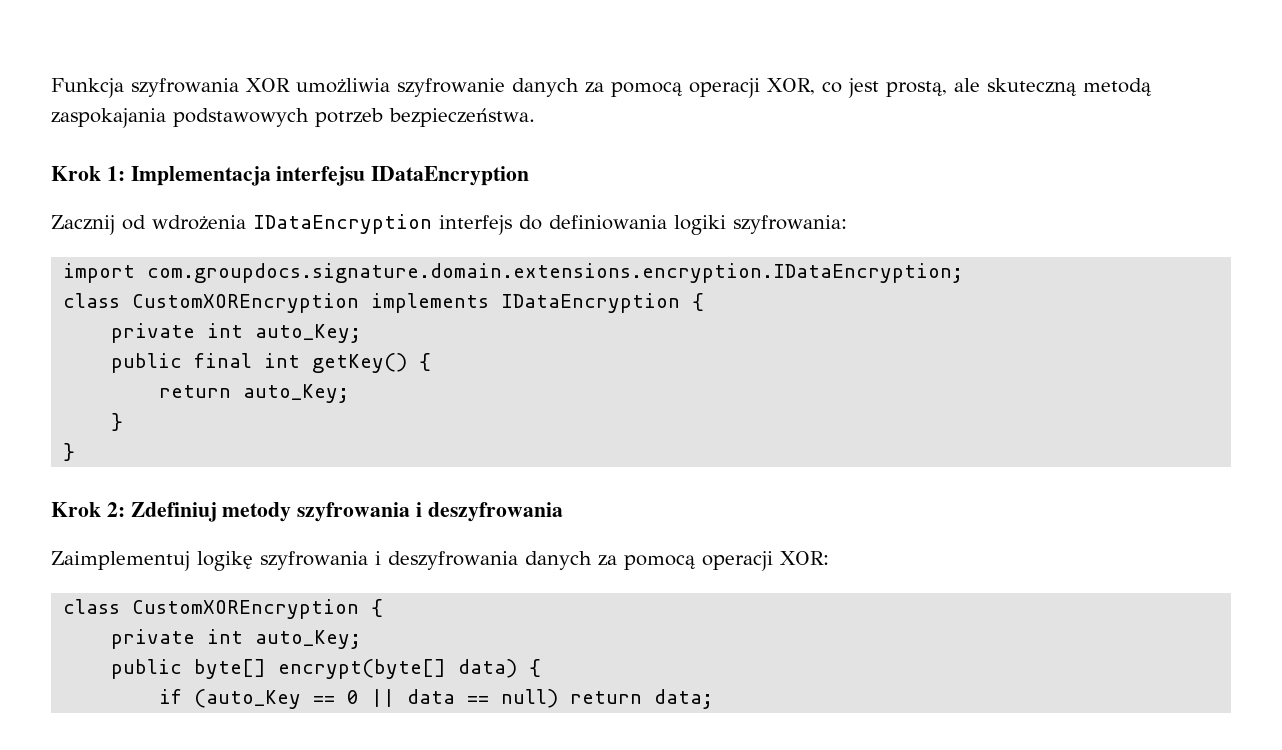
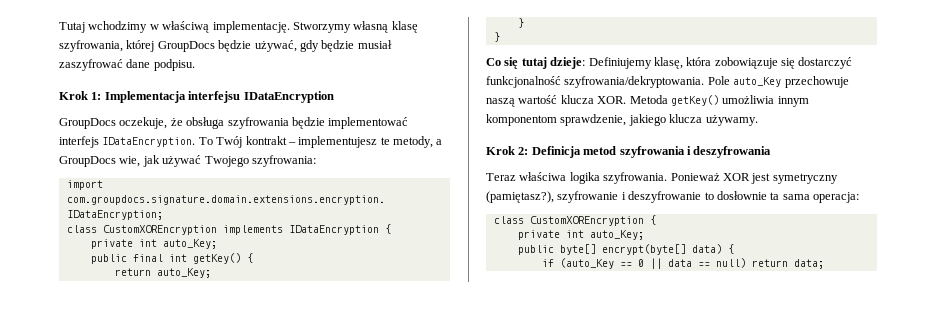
- Funkcja szyfrowania XOR umożliwia szyfrowanie danych za pomocą operacji XOR, co jest prostą, ale skuteczną metodą zaspokajania podstawowych potrzeb bezpieczeństwa.
+ Tutaj wchodzimy w właściwą implementację. Stworzymy własną klasę szyfrowania, której GroupDocs będzie używać, gdy będzie musiał zaszyfrować dane podpisu.
- Zacznij od wdrożenia IDataEncryption interfejs do definiowania logiki szyfrowania:
+ GroupDocs oczekuje, że obsługa szyfrowania będzie implementować interfejs IDataEncryption. To Twój kontrakt – implementujesz te metody, a GroupDocs wie, jak używać Twojego szyfrowania:
+ Co się tutaj dzieje: Definiujemy klasę, która zobowiązuje się dostarczyć funkcjonalność szyfrowania/dekryptowania. Pole auto_Key przechowuje naszą wartość klucza XOR. Metoda getKey() umożliwia innym komponentom sprawdzenie, jakiego klucza używamy.
- Krok 2: Zdefiniuj metody szyfrowania i deszyfrowania
+ Krok 2: Definicja metod szyfrowania i deszyfrowania
- Zaimplementuj logikę szyfrowania i deszyfrowania danych za pomocą operacji XOR:
+ Teraz właściwa logika szyfrowania. Ponieważ XOR jest symetryczny (pamiętasz?), szyfrowanie i deszyfrowanie to dosłownie ta sama operacja:

